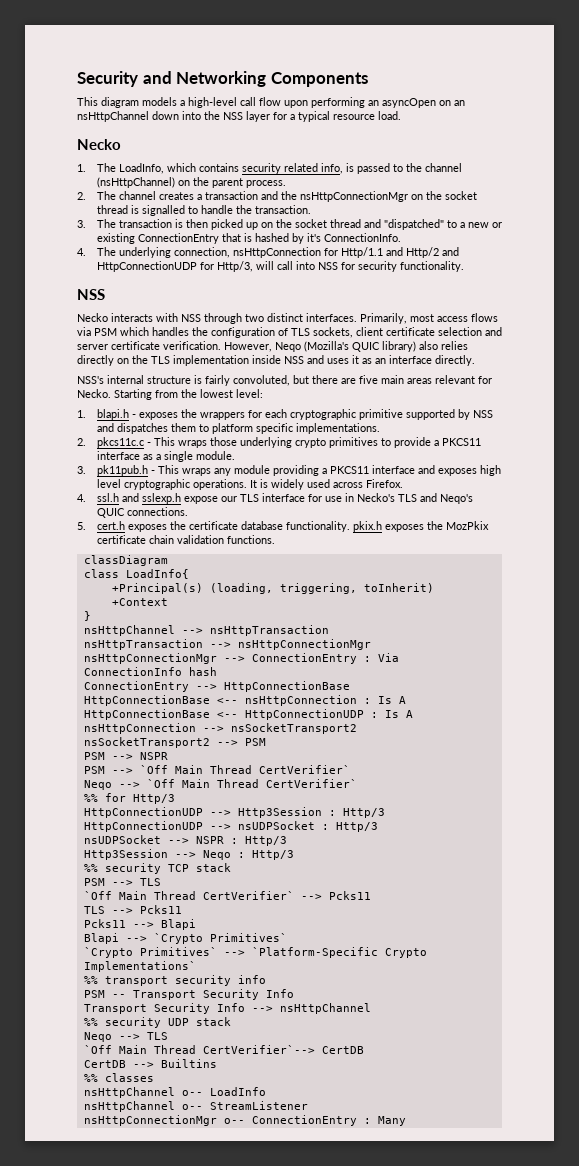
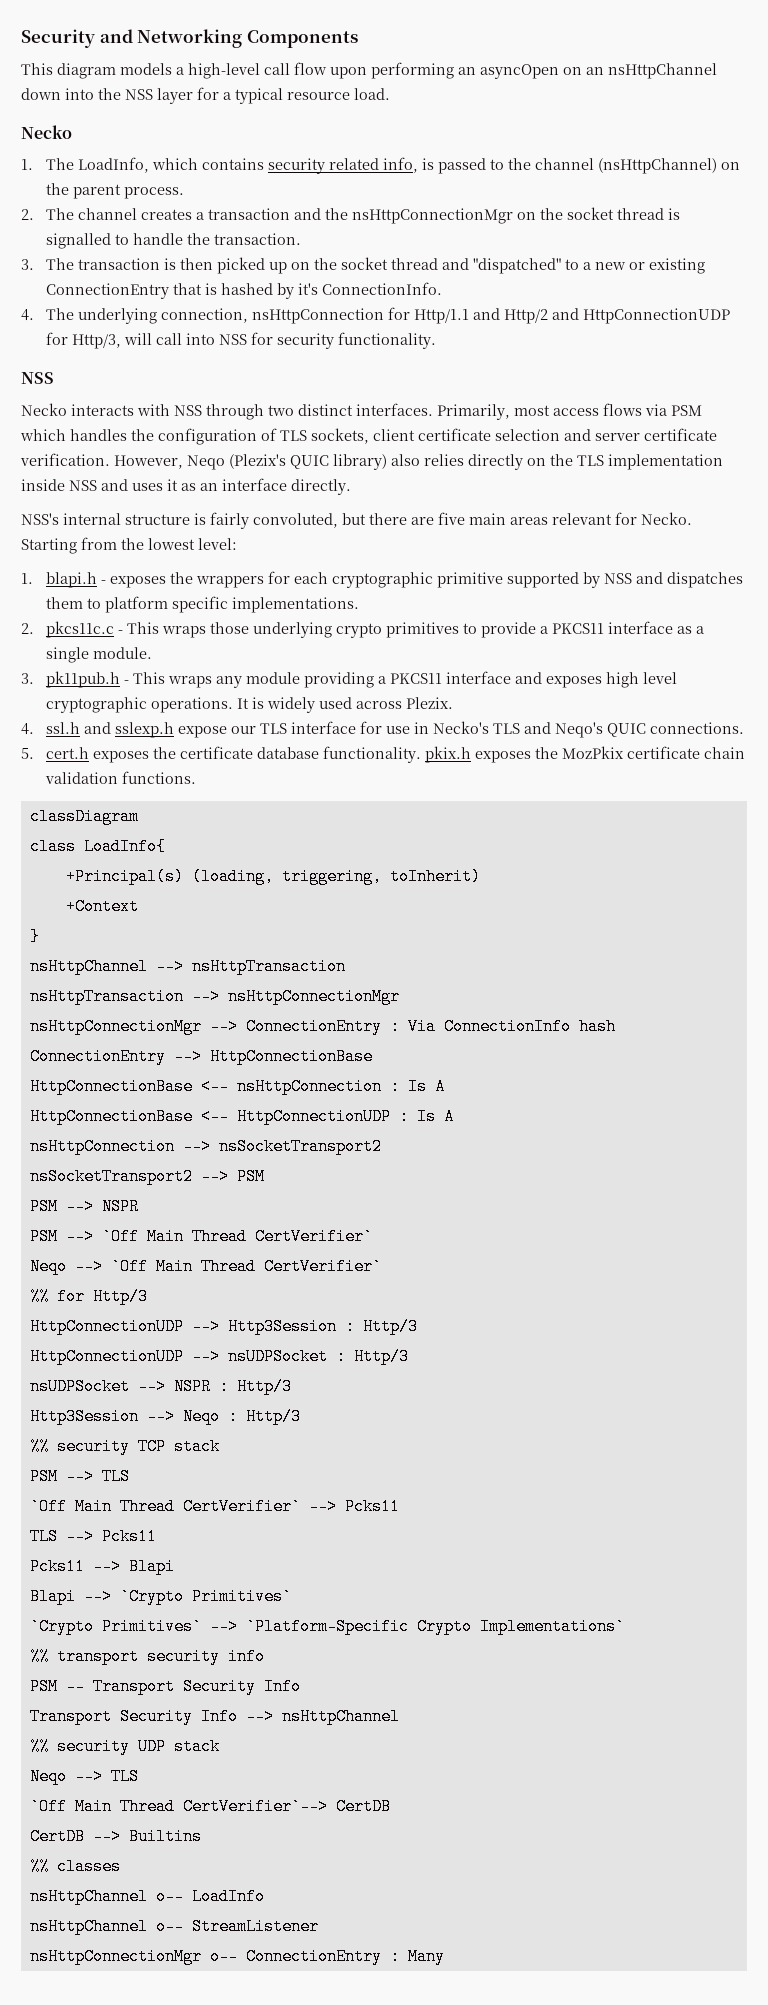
- However, Neqo (Mozilla's QUIC library) also relies directly on the TLS implementation inside NSS and uses it as an interface directly.
+ However, Neqo (Plezix's QUIC library) also relies directly on the TLS implementation inside NSS and uses it as an interface directly.
- It is widely used across Firefox.
+ It is widely used across Plezix.

